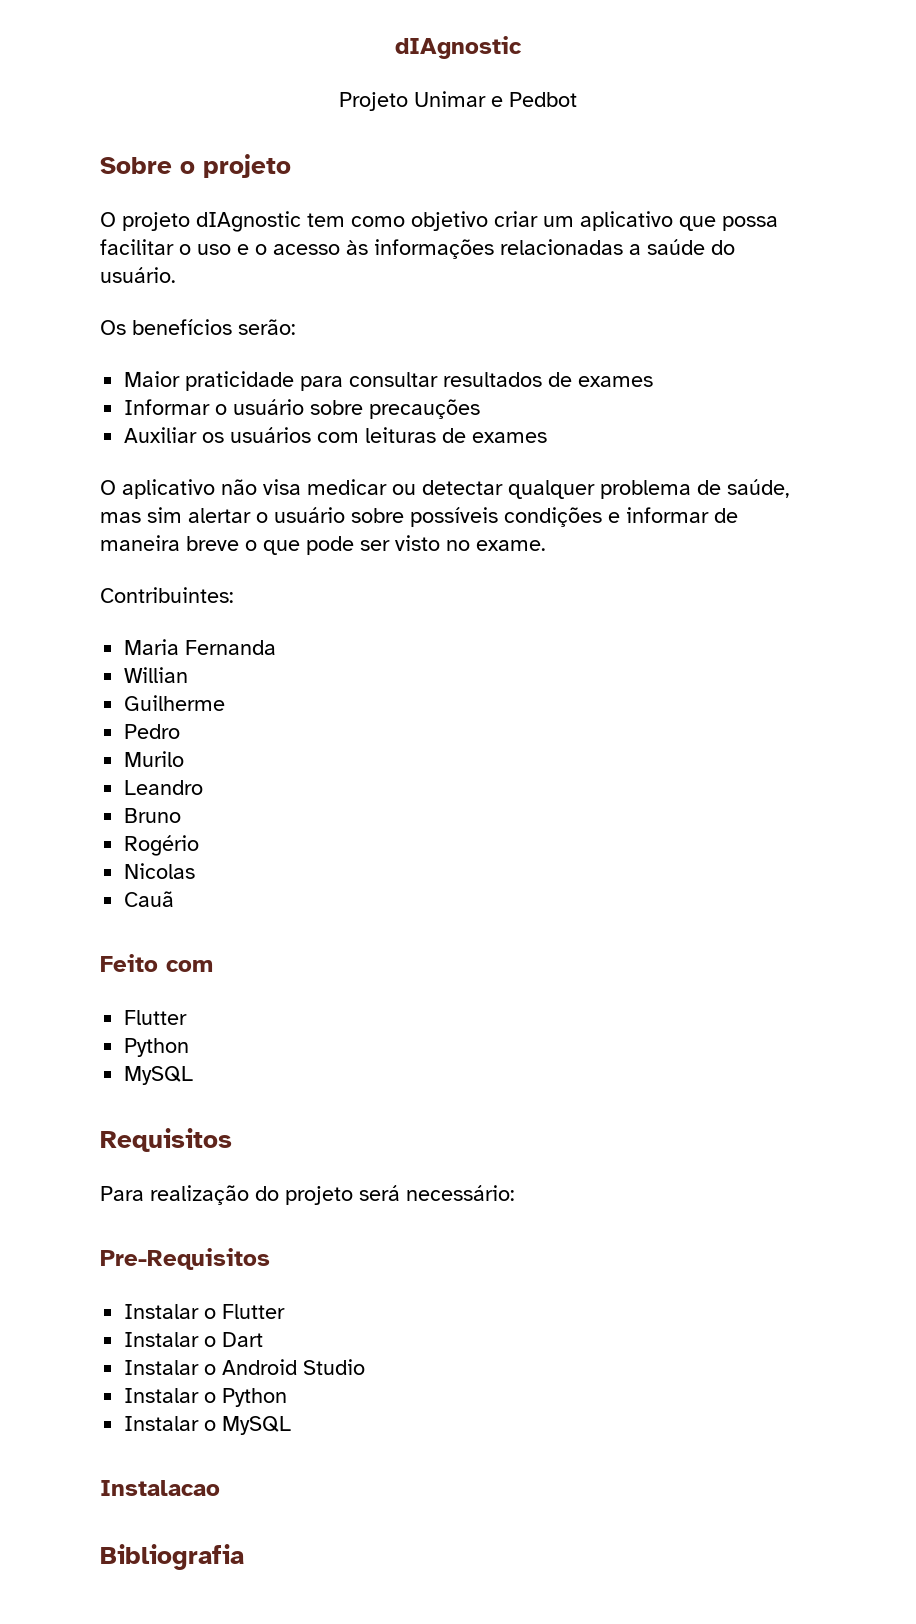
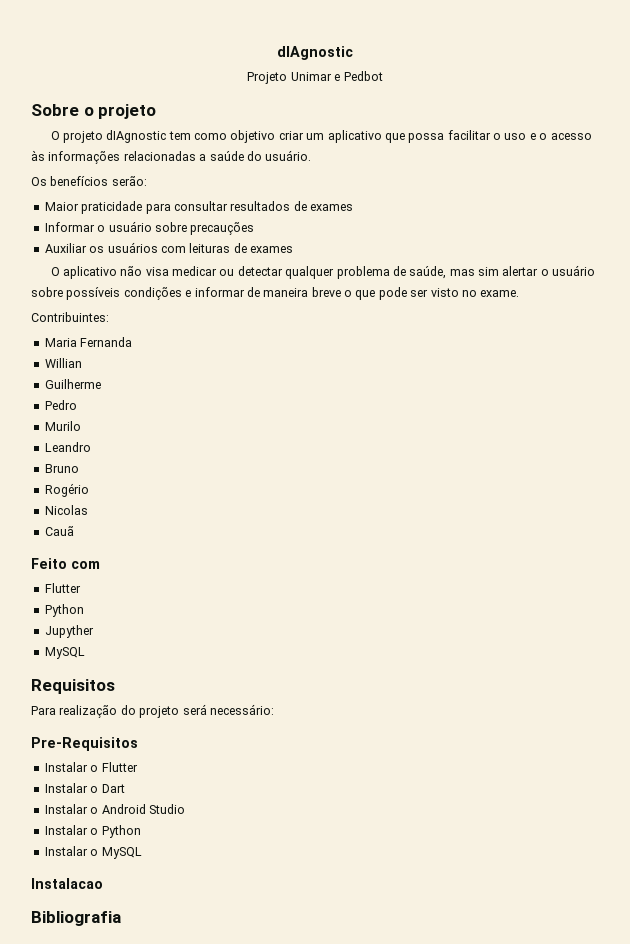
+ Jupyther

